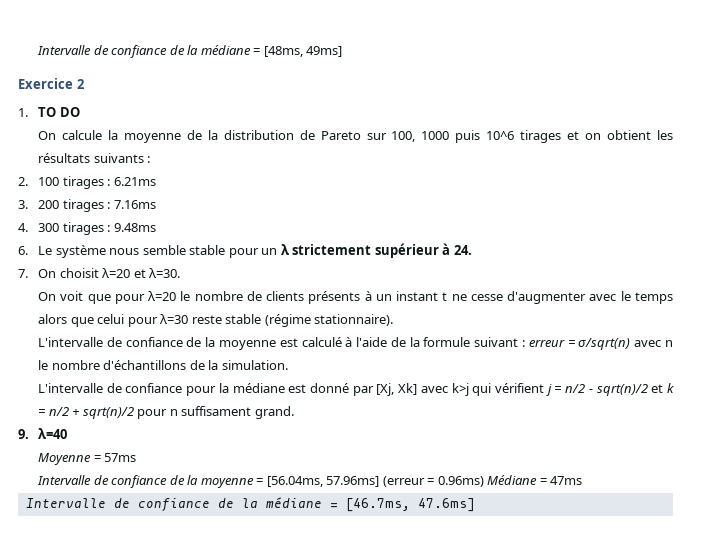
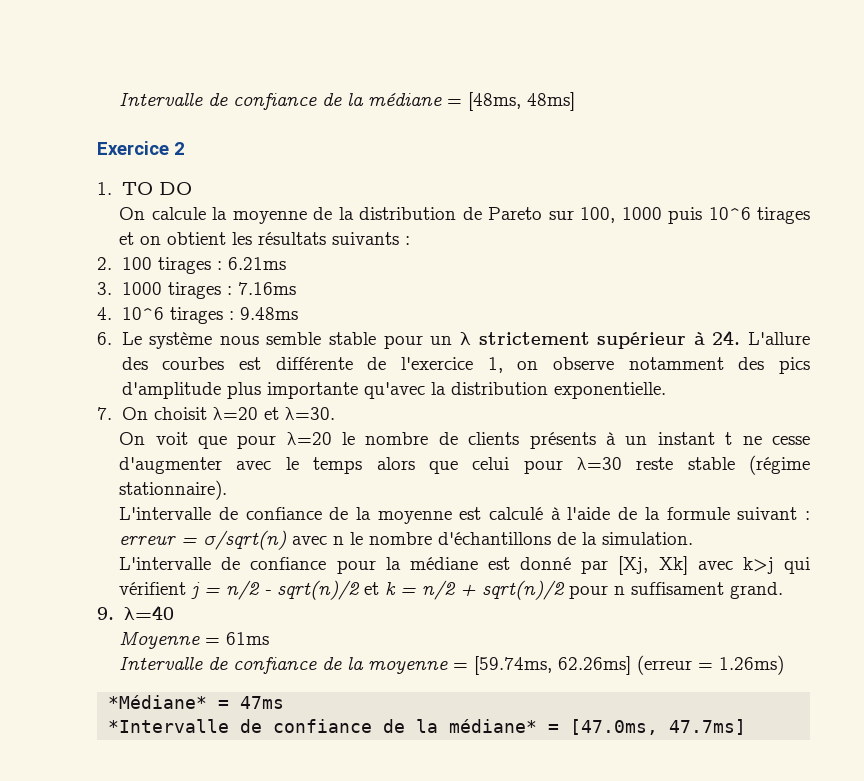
- Intervalle de confiance de la médiane = [48ms, 49ms]
+ Intervalle de confiance de la médiane = [48ms, 48ms]
- 3. 200 tirages : 7.16ms
+ 3. 1000 tirages : 7.16ms
- 4. 300 tirages : 9.48ms
+ 4. 10^6 tirages : 9.48ms
- 6. Le système nous semble stable pour un λ strictement supérieur à 24.
+ 6. Le système nous semble stable pour un λ strictement supérieur à 24. L'allure des courbes est différente de l'exercice 1, on observe notamment des pics d'amplitude plus importante qu'avec la distribution exponentielle.
- Moyenne = 57ms
+ Moyenne = 61ms
- Intervalle de confiance de la moyenne = [56.04ms, 57.96ms] (erreur = 0.96ms) Médiane = 47ms
+ Intervalle de confiance de la moyenne = [59.74ms, 62.26ms] (erreur = 1.26ms)
+ *Médiane* = 47ms
- Intervalle de confiance de la médiane = [46.7ms, 47.6ms]
+ *Intervalle de confiance de la médiane* = [47.0ms, 47.7ms]

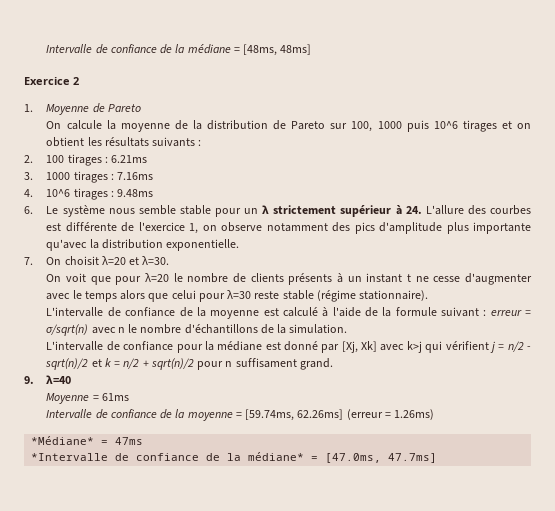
- 1. TO DO
+ 1. Moyenne de Pareto

